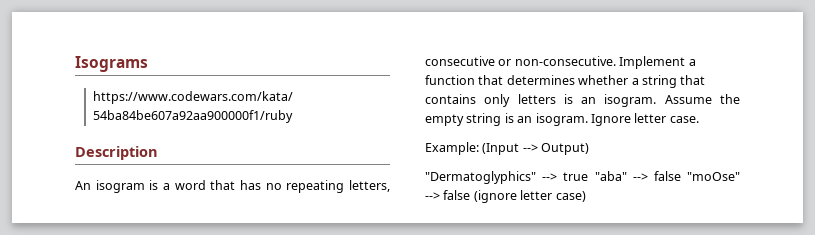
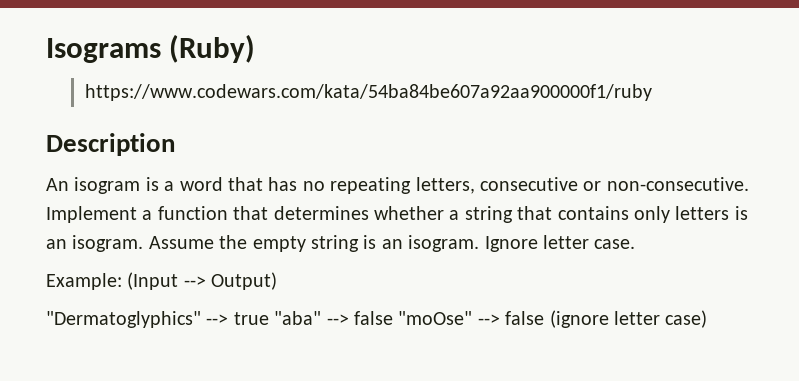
- Isograms
+ Isograms (Ruby)

